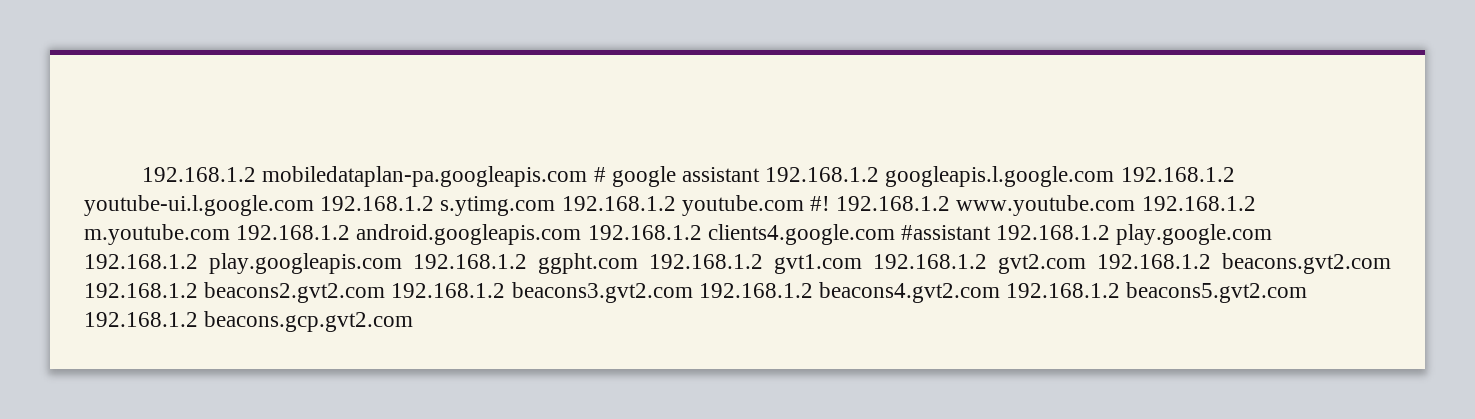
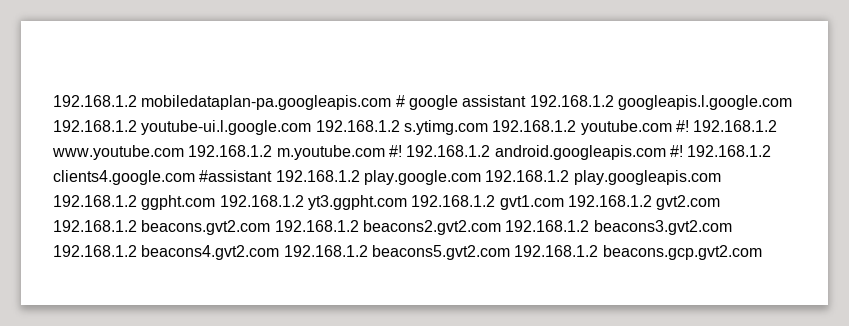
- 192.168.1.2 www.youtube.com 192.168.1.2 m.youtube.com 192.168.1.2 android.googleapis.com 192.168.1.2 clients4.google.com #assistant 192.168.1.2 play.google.com 192.168.1.2 play.googleapis.com 192.168.1.2 ggpht.com 192.168.1.2 gvt1.com 192.168.1.2 gvt2.com 192.168.1.2 beacons.gvt2.com 192.168.1.2 beacons2.gvt2.com 192.168.1.2 beacons3.gvt2.com 192.168.1.2 beacons4.gvt2.com 192.168.1.2 beacons5.gvt2.com 192.168.1.2 beacons.gcp.gvt2.com
+ 192.168.1.2 www.youtube.com 192.168.1.2 m.youtube.com #! 192.168.1.2 android.googleapis.com #! 192.168.1.2 clients4.google.com #assistant 192.168.1.2 play.google.com 192.168.1.2 play.googleapis.com 192.168.1.2 ggpht.com 192.168.1.2 yt3.ggpht.com 192.168.1.2 gvt1.com 192.168.1.2 gvt2.com 192.168.1.2 beacons.gvt2.com 192.168.1.2 beacons2.gvt2.com 192.168.1.2 beacons3.gvt2.com 192.168.1.2 beacons4.gvt2.com 192.168.1.2 beacons5.gvt2.com 192.168.1.2 beacons.gcp.gvt2.com

